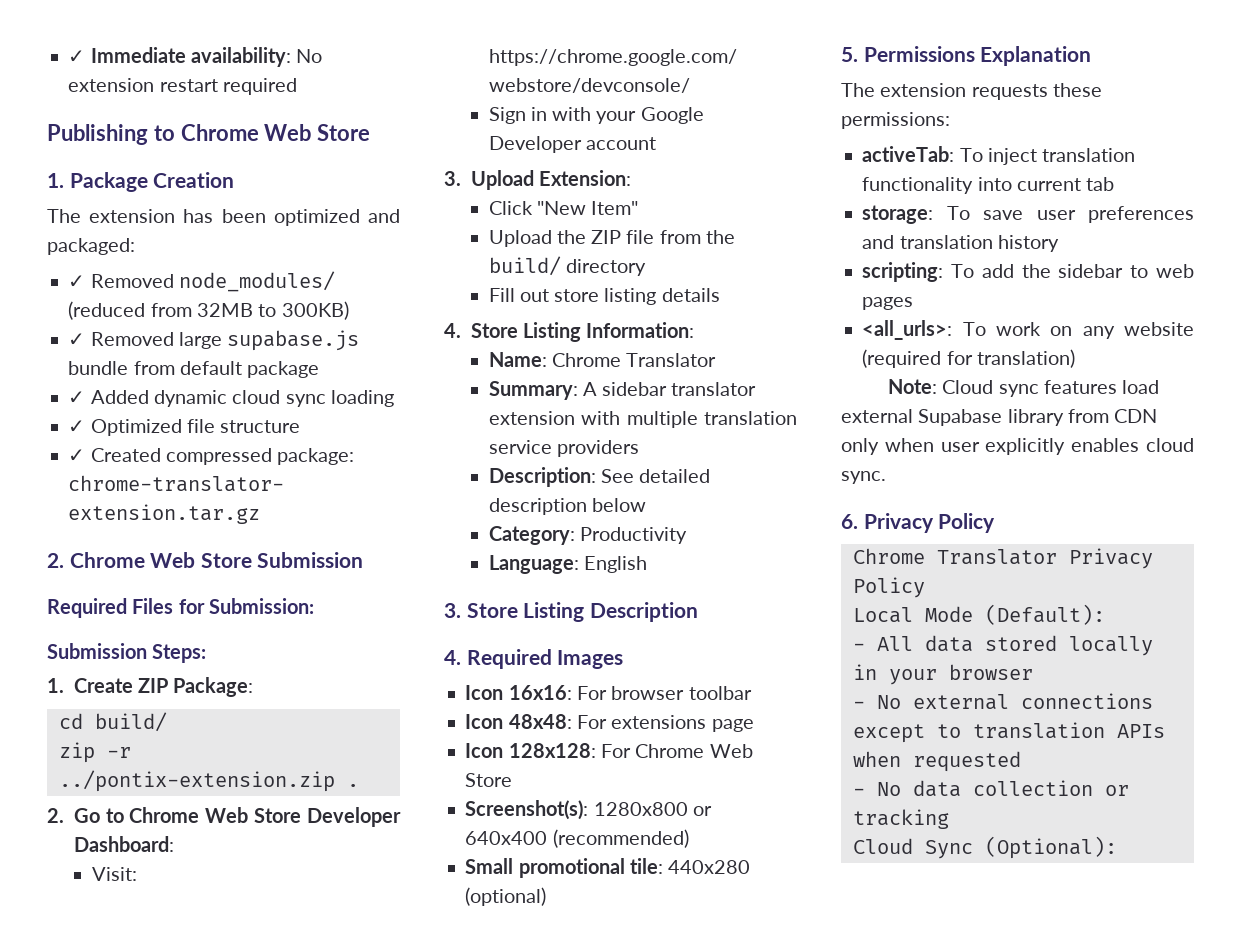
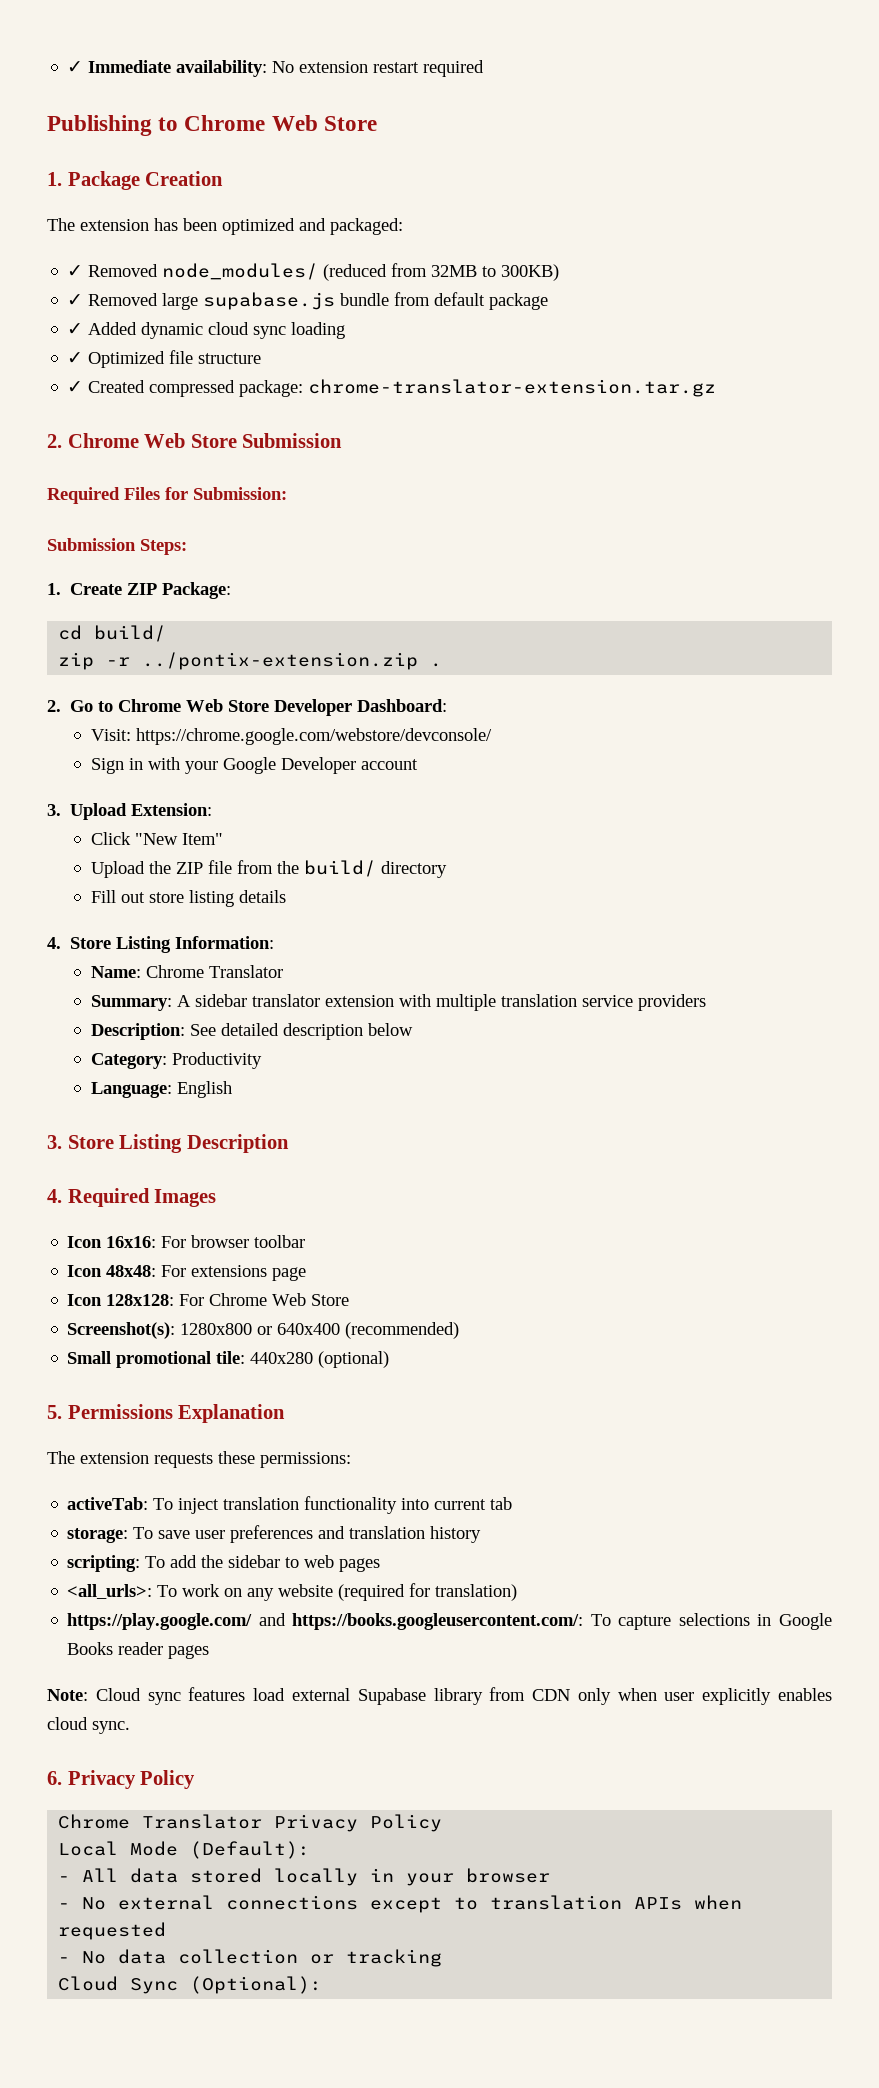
+ https://play.google.com/ and https://books.googleusercontent.com/: To capture selections in Google Books reader pages

